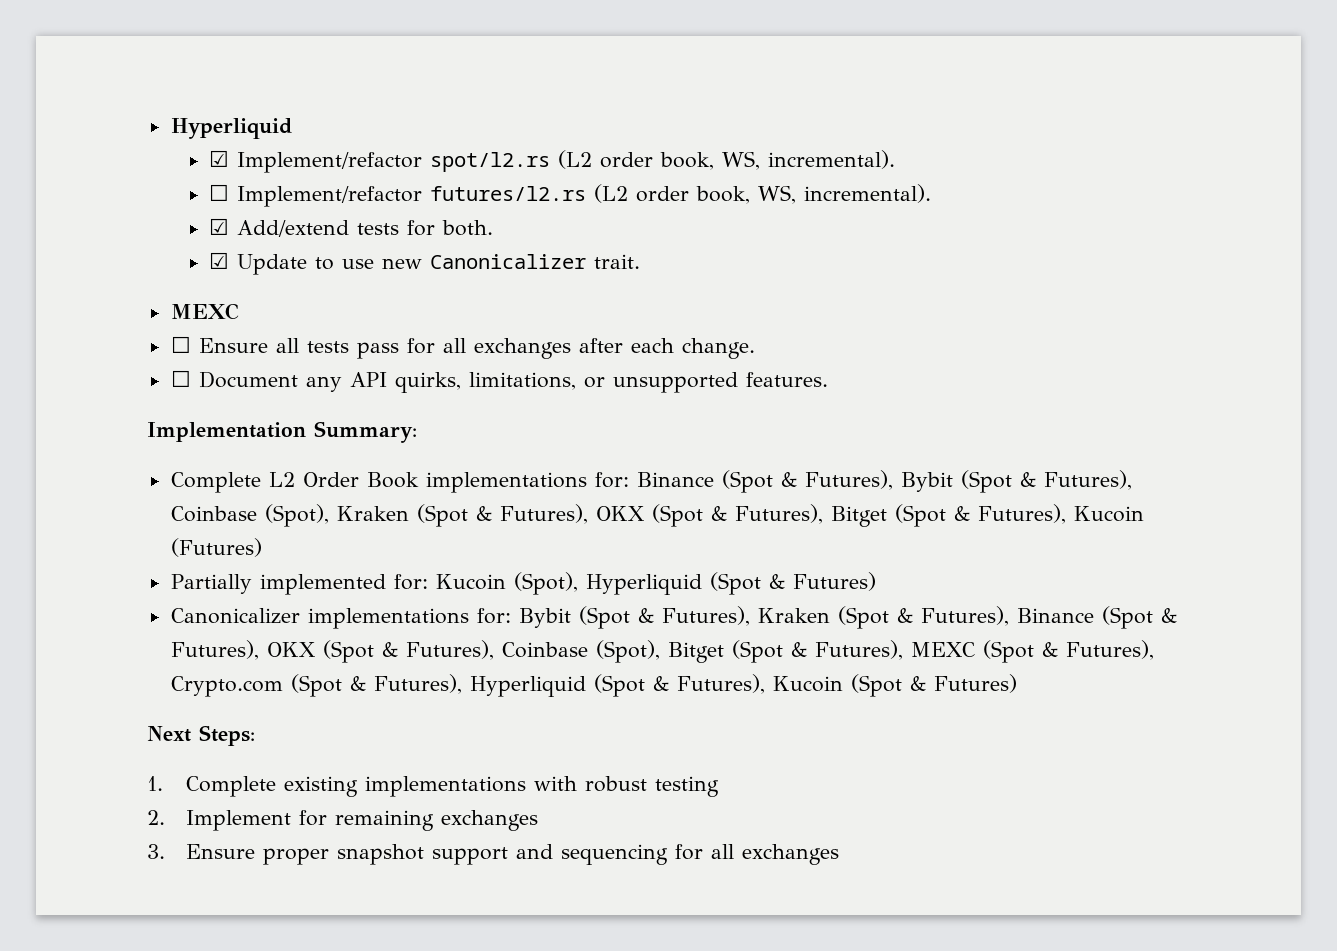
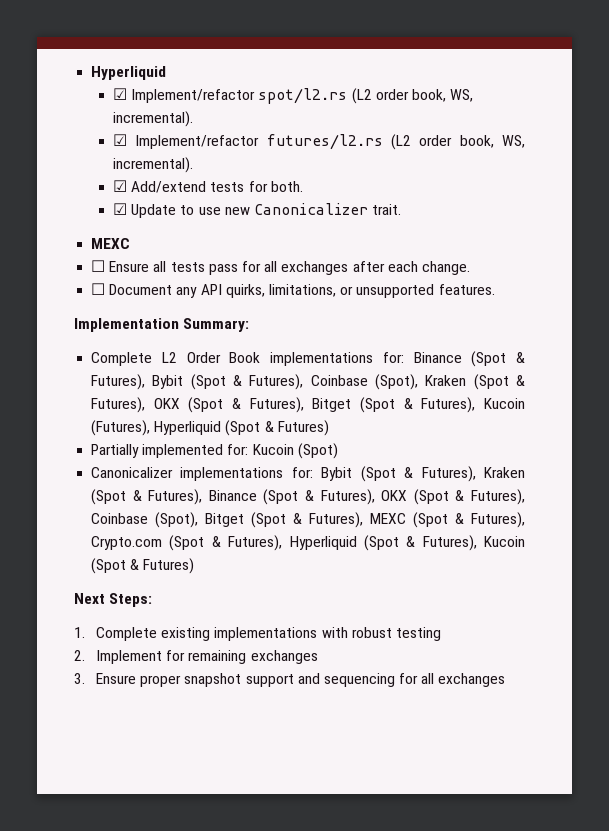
- ☐ Implement/refactor futures/l2.rs (L2 order book, WS, incremental).
+ ☑ Implement/refactor futures/l2.rs (L2 order book, WS, incremental).
- Complete L2 Order Book implementations for: Binance (Spot & Futures), Bybit (Spot & Futures), Coinbase (Spot), Kraken (Spot & Futures), OKX (Spot & Futures), Bitget (Spot & Futures), Kucoin (Futures)
+ Complete L2 Order Book implementations for: Binance (Spot & Futures), Bybit (Spot & Futures), Coinbase (Spot), Kraken (Spot & Futures), OKX (Spot & Futures), Bitget (Spot & Futures), Kucoin (Futures), Hyperliquid (Spot & Futures)
- Partially implemented for: Kucoin (Spot), Hyperliquid (Spot & Futures)
+ Partially implemented for: Kucoin (Spot)

